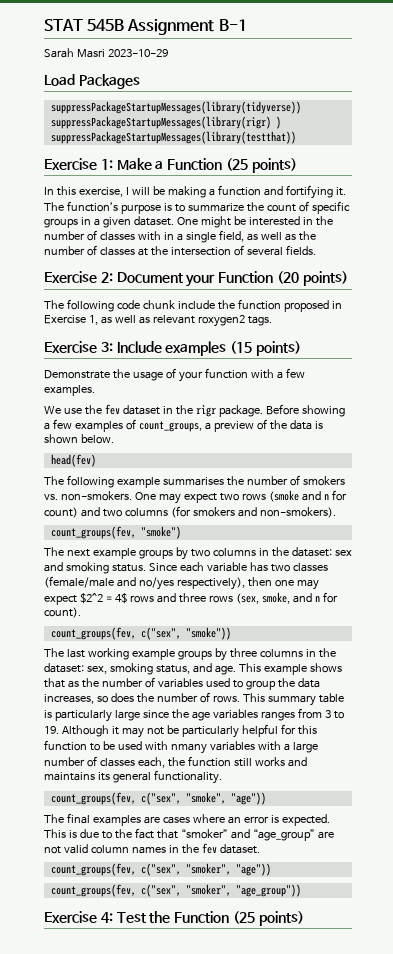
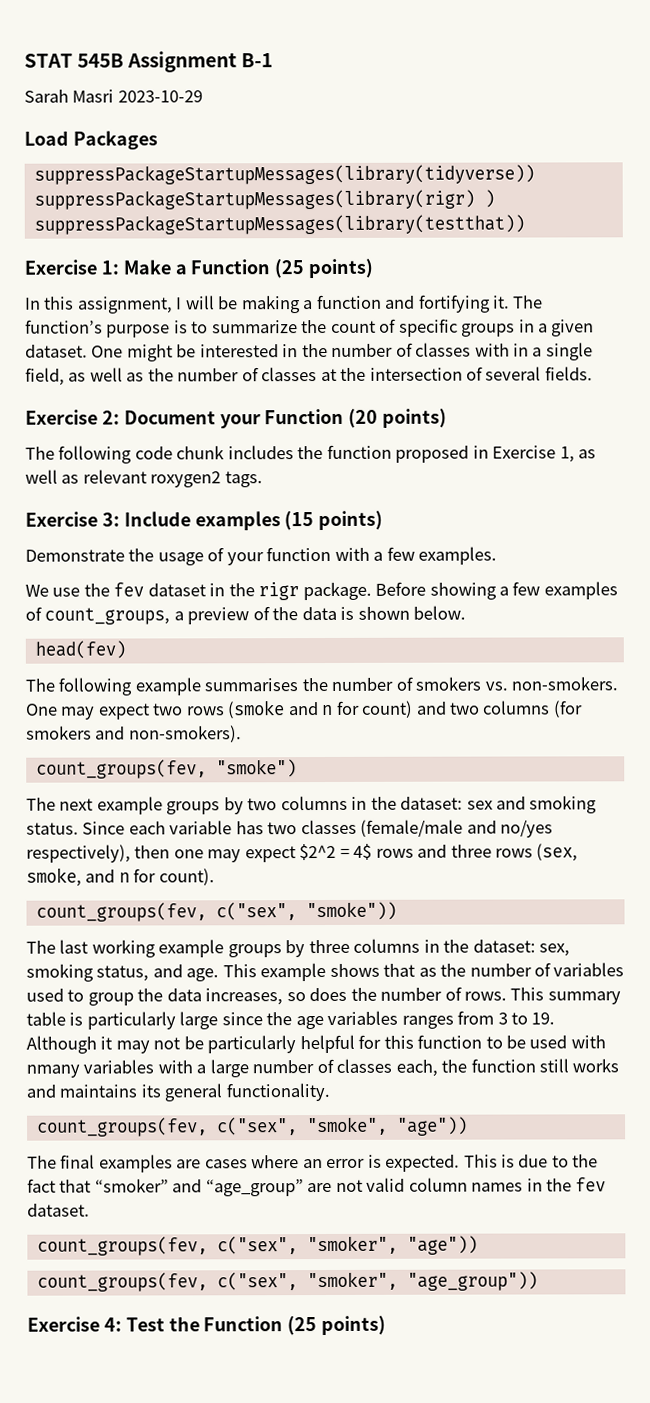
- In this exercise, I will be making a function and fortifying it.
+ In this assignment, I will be making a function and fortifying it.
- The following code chunk include the function proposed in Exercise 1, as well as relevant roxygen2 tags.
+ The following code chunk includes the function proposed in Exercise 1, as well as relevant roxygen2 tags.

